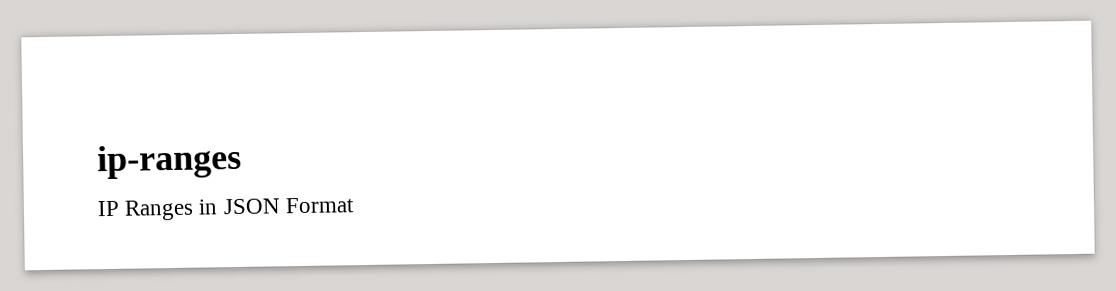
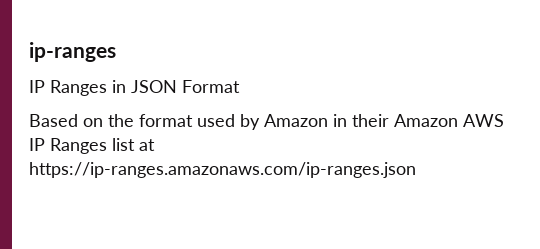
+ Based on the format used by Amazon in their Amazon AWS IP Ranges list at https://ip-ranges.amazonaws.com/ip-ranges.json

